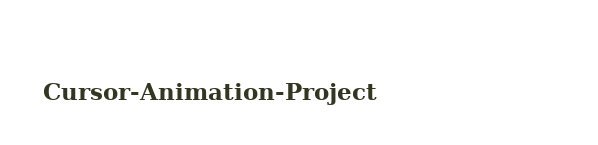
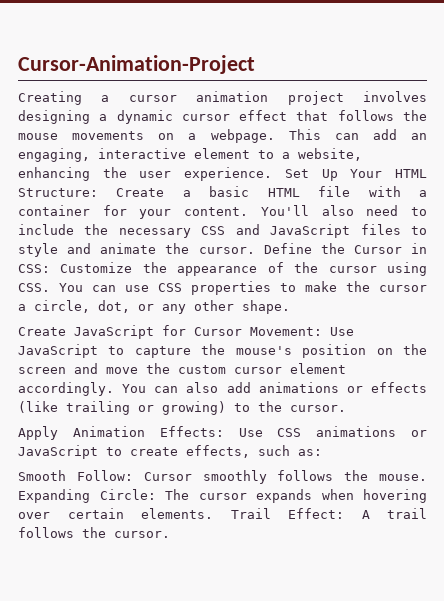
+ Creating a cursor animation project involves designing a dynamic cursor effect that follows the mouse movements on a webpage. This can add an engaging, interactive element to a website, enhancing the user experience. Set Up Your HTML Structure: Create a basic HTML file with a container for your content. You'll also need to include the necessary CSS and JavaScript files to style and animate the cursor. Define the Cursor in CSS: Customize the appearance of the cursor using CSS. You can use CSS properties to make the cursor a circle, dot, or any other shape.
+ Create JavaScript for Cursor Movement: Use JavaScript to capture the mouse's position on the screen and move the custom cursor element accordingly. You can also add animations or effects (like trailing or growing) to the cursor.
+ Apply Animation Effects: Use CSS animations or JavaScript to create effects, such as:
+ Smooth Follow: Cursor smoothly follows the mouse. Expanding Circle: The cursor expands when hovering over certain elements. Trail Effect: A trail follows the cursor.

